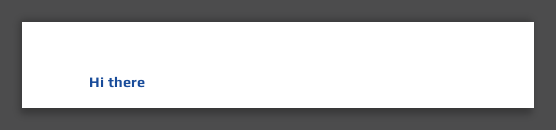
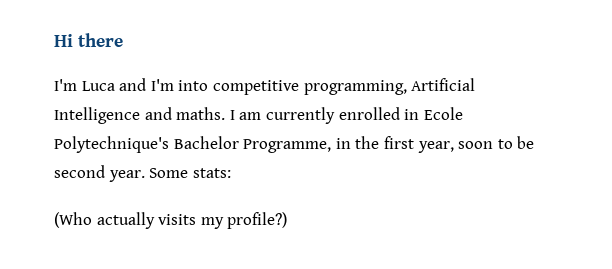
+ I'm Luca and I'm into competitive programming, Artificial Intelligence and maths. I am currently enrolled in Ecole Polytechnique's Bachelor Programme, in the first year, soon to be second year. Some stats:
+ (Who actually visits my profile?)

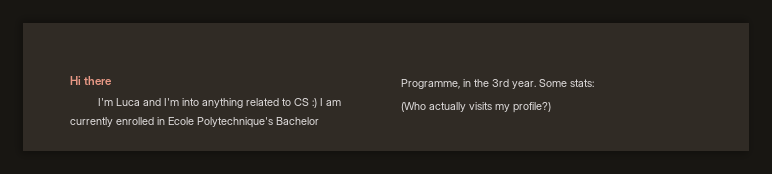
- I'm Luca and I'm into competitive programming, Artificial Intelligence and maths. I am currently enrolled in Ecole Polytechnique's Bachelor Programme, in the first year, soon to be second year.
+ I'm Luca and I'm into anything related to CS :) I am currently enrolled in Ecole Polytechnique's Bachelor Programme, in the 3rd year.

